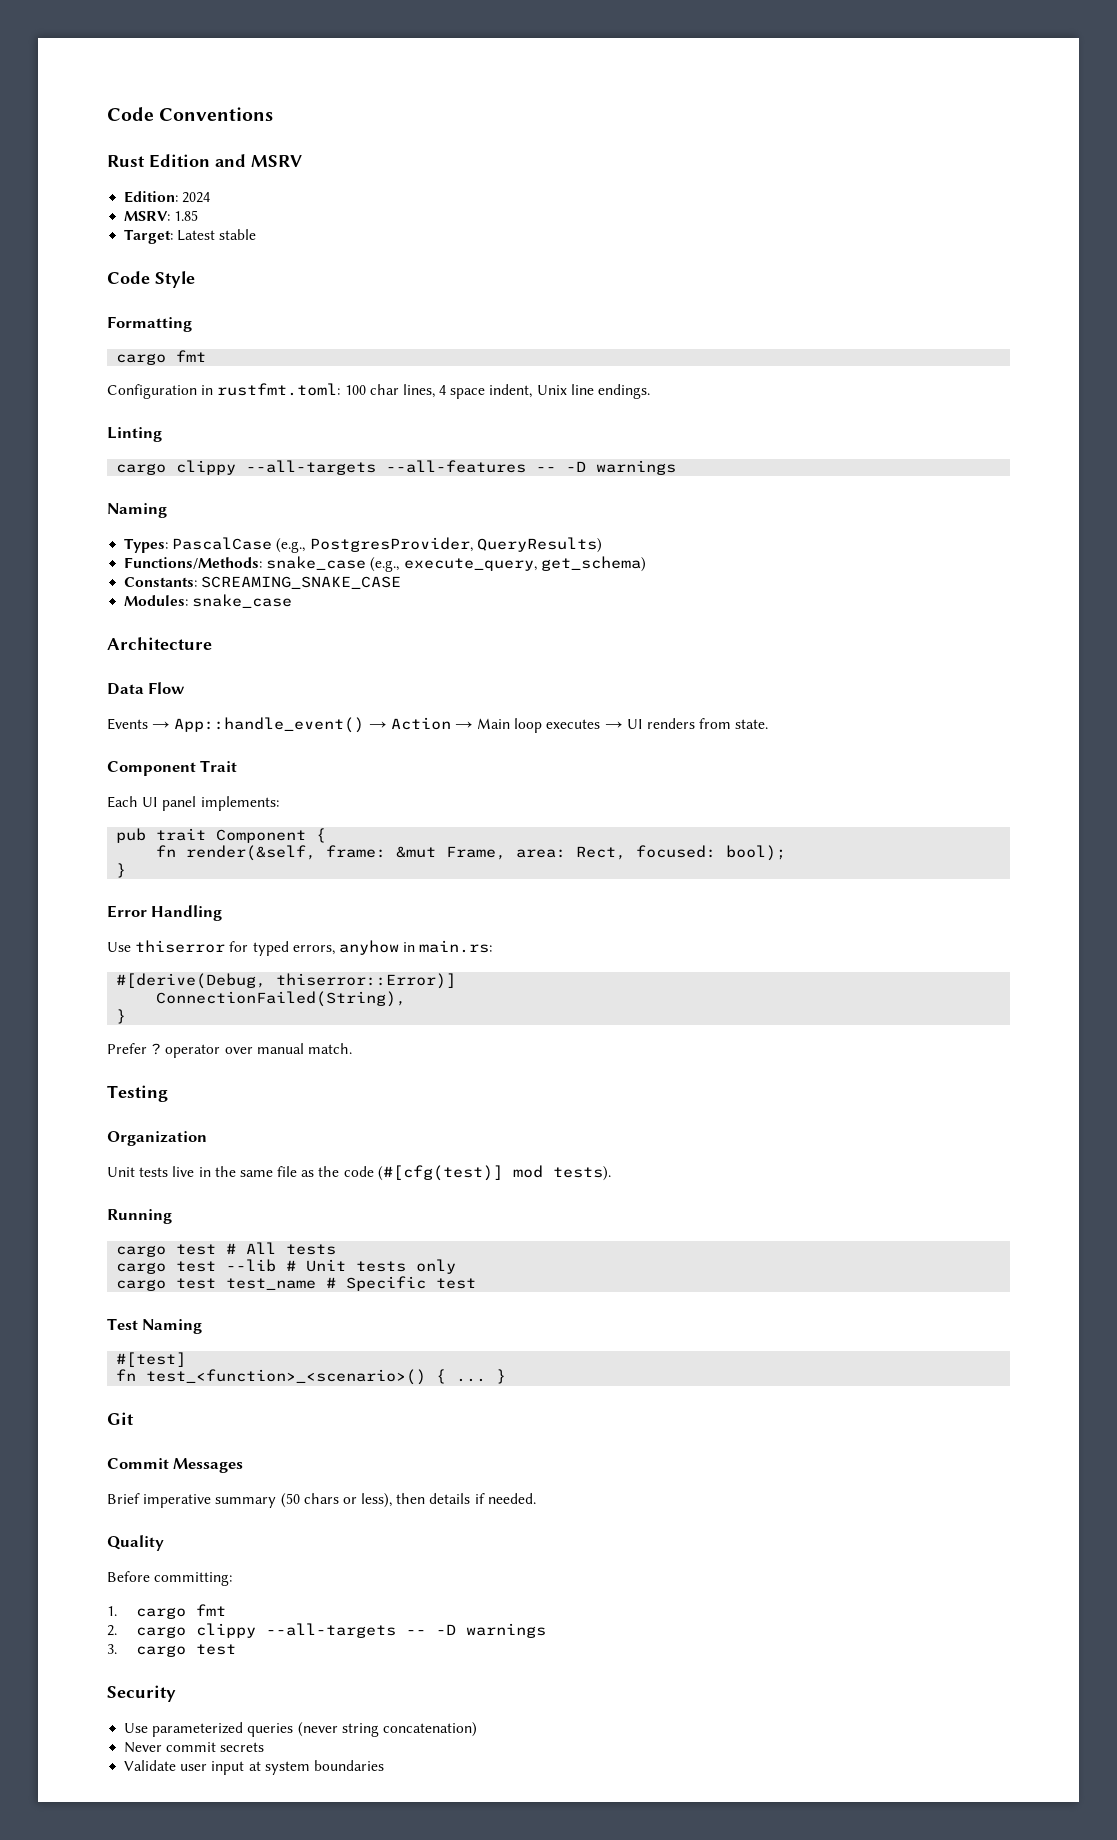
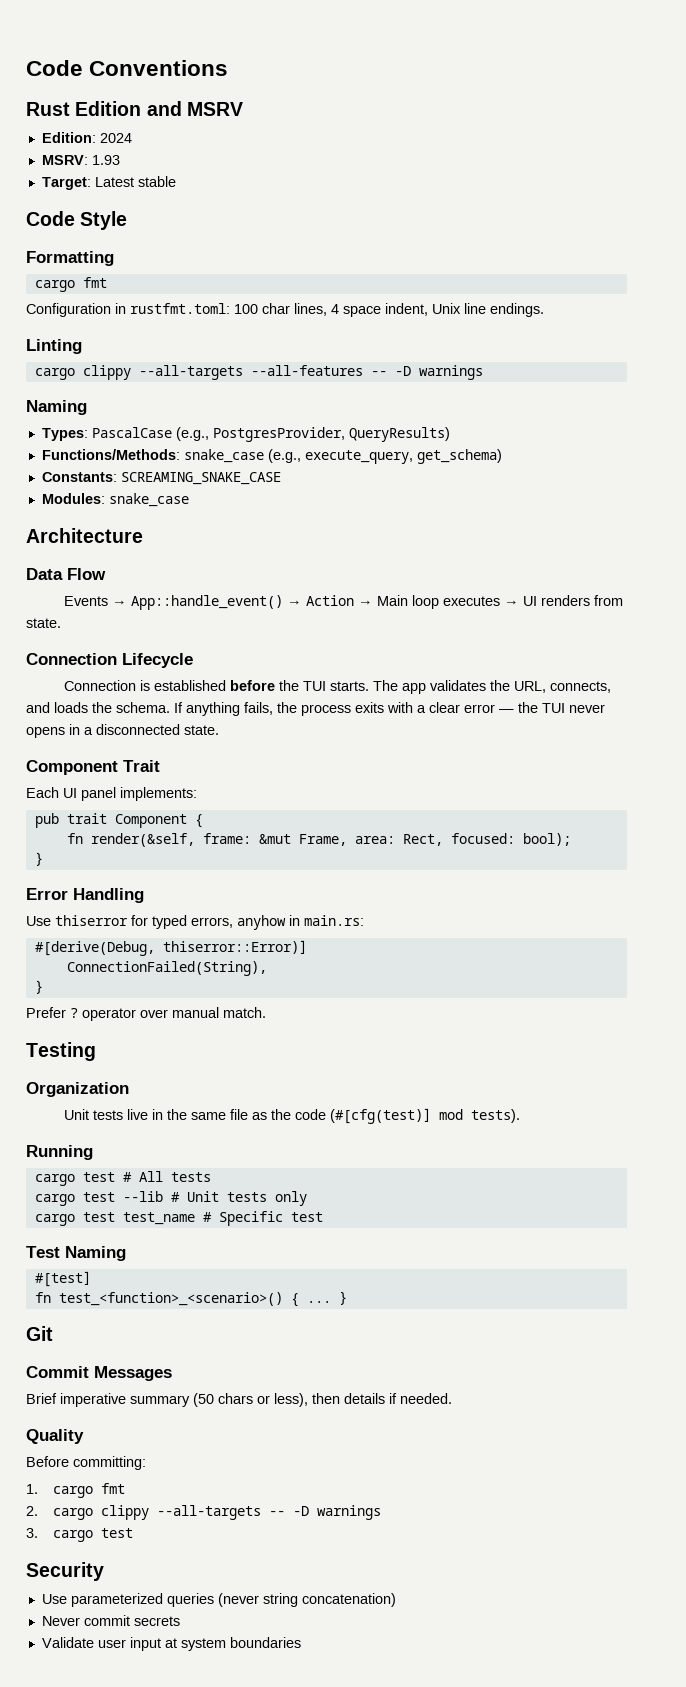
- MSRV: 1.85
+ MSRV: 1.93
+ Connection Lifecycle
+ Connection is established before the TUI starts. The app validates the URL, connects, and loads the schema. If anything fails, the process exits with a clear error — the TUI never opens in a disconnected state.

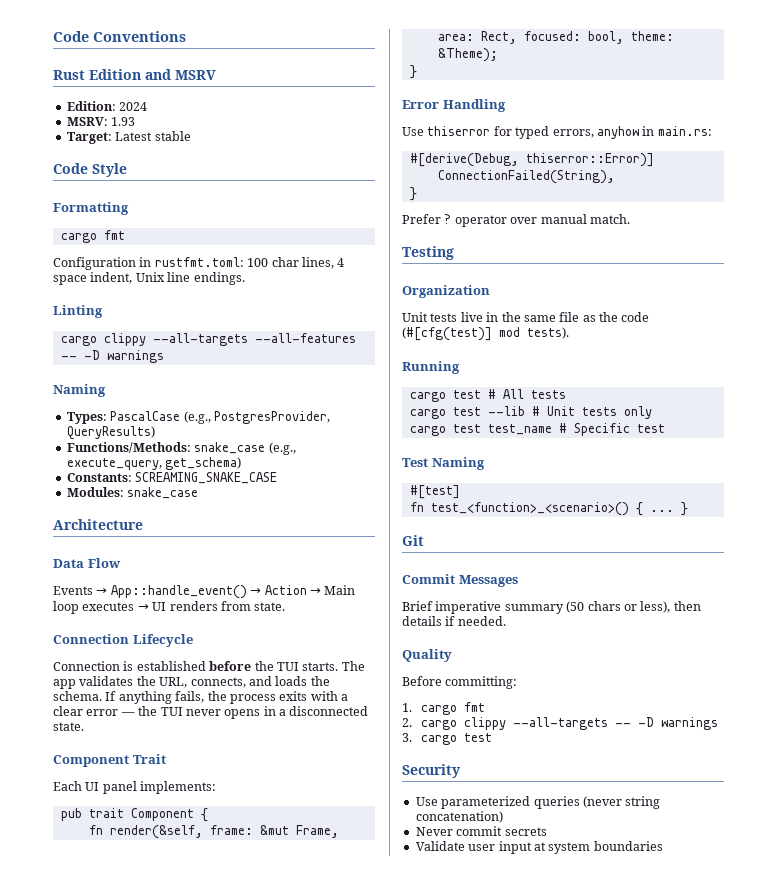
- fn render(&self, frame: &mut Frame, area: Rect, focused: bool);
+ fn render(&self, frame: &mut Frame, area: Rect, focused: bool, theme: &Theme);

